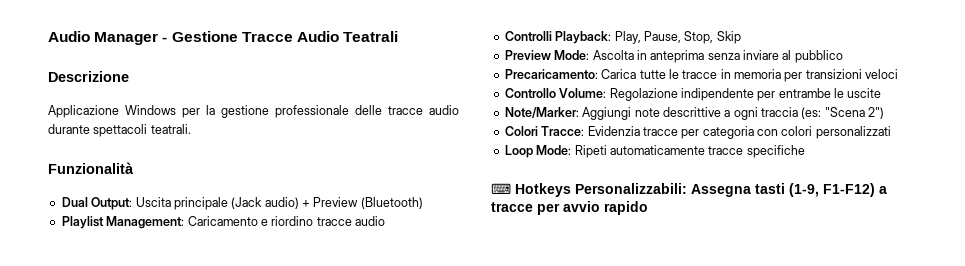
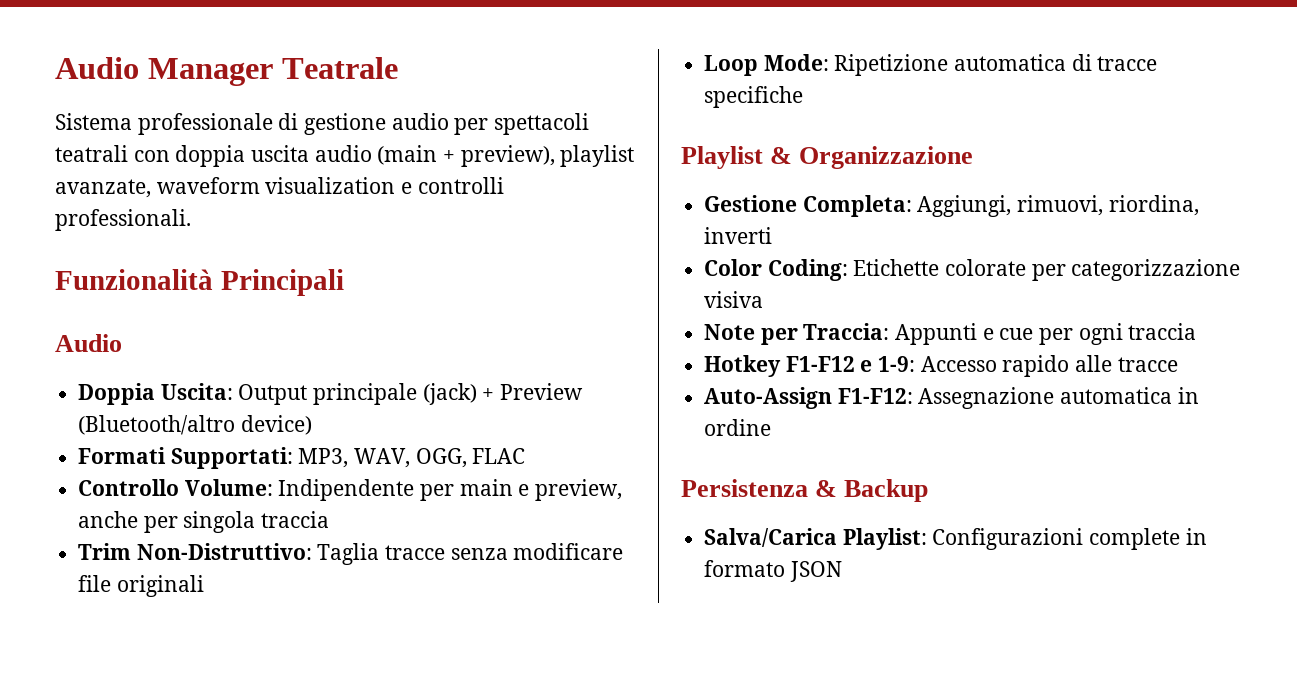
- Audio Manager - Gestione Tracce Audio Teatrali
- Descrizione
- Applicazione Windows per la gestione professionale delle tracce audio durante spettacoli teatrali.
- Funzionalità
- Dual Output: Uscita principale (Jack audio) + Preview (Bluetooth)
- Playlist Management: Caricamento e riordino tracce audio
- Controlli Playback: Play, Pause, Stop, Skip
- Preview Mode: Ascolta in anteprima senza inviare al pubblico
- Precaricamento: Carica tutte le tracce in memoria per transizioni veloci
- Controllo Volume: Regolazione indipendente per entrambe le uscite
- Note/Marker: Aggiungi note descrittive a ogni traccia (es: "Scena 2")
- Colori Tracce: Evidenzia tracce per categoria con colori personalizzati
+ Audio Manager Teatrale
+ Sistema professionale di gestione audio per spettacoli teatrali con doppia uscita audio (main + preview), playlist avanzate, waveform visualization e controlli professionali.
+ Funzionalità Principali
+ Audio
+ Doppia Uscita: Output principale (jack) + Preview (Bluetooth/altro device)
+ Formati Supportati: MP3, WAV, OGG, FLAC
+ Controllo Volume: Indipendente per main e preview, anche per singola traccia
+ Trim Non-Distruttivo: Taglia tracce senza modificare file originali
- Loop Mode: Ripeti automaticamente tracce specifiche
+ Loop Mode: Ripetizione automatica di tracce specifiche
- ⌨ Hotkeys Personalizzabili: Assegna tasti (1-9, F1-F12) a tracce per avvio rapido
+ Playlist & Organizzazione
+ Gestione Completa: Aggiungi, rimuovi, riordina, inverti
+ Color Coding: Etichette colorate per categorizzazione visiva
+ Note per Traccia: Appunti e cue per ogni traccia
+ Hotkey F1-F12 e 1-9: Accesso rapido alle tracce
+ Auto-Assign F1-F12: Assegnazione automatica in ordine
+ Persistenza & Backup
+ Salva/Carica Playlist: Configurazioni complete in formato JSON

